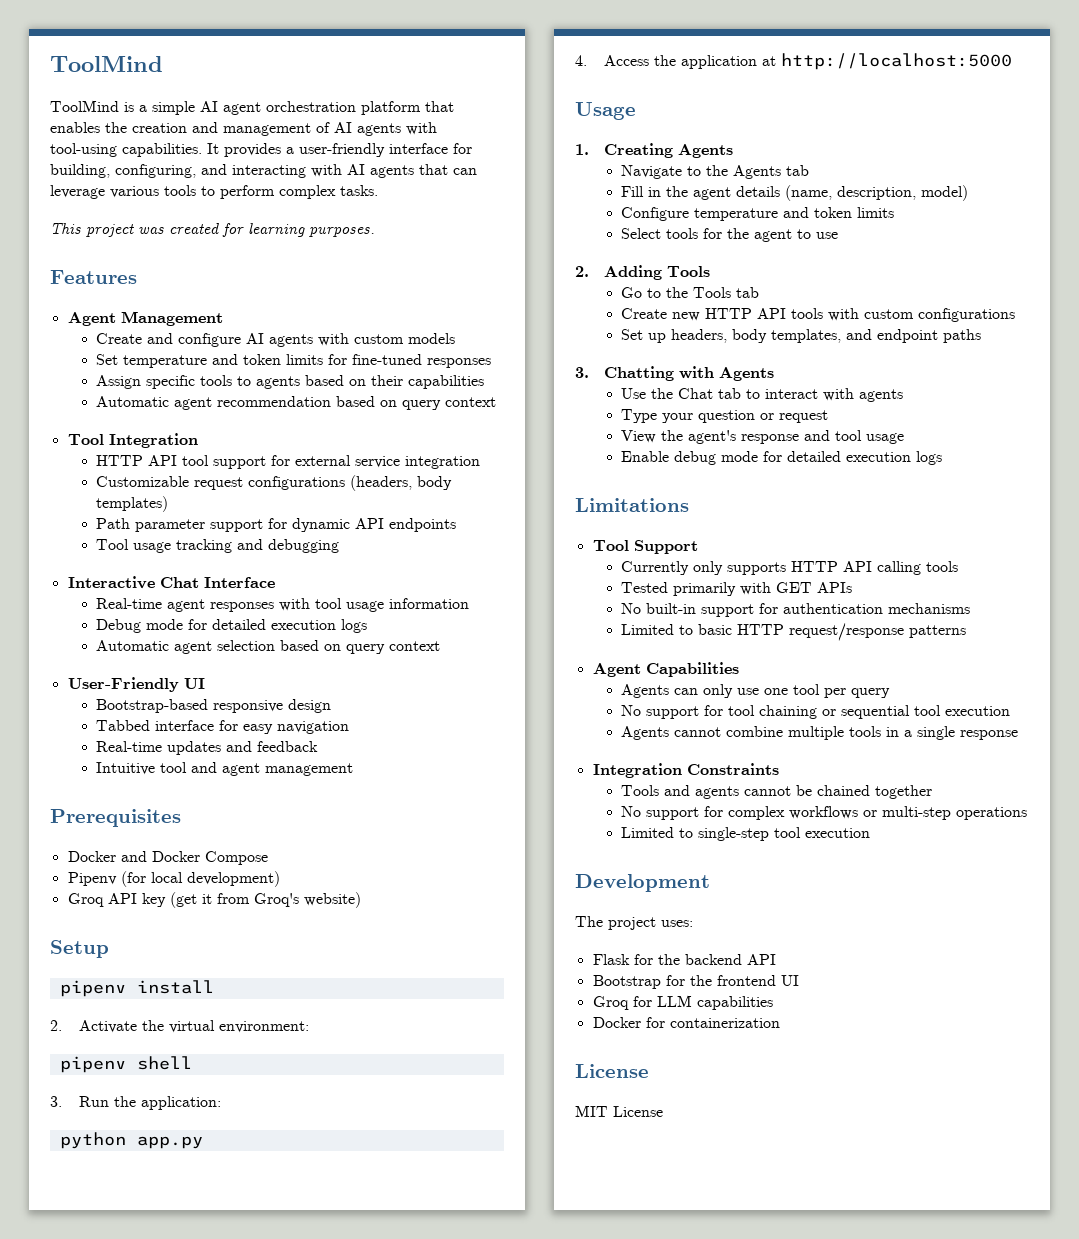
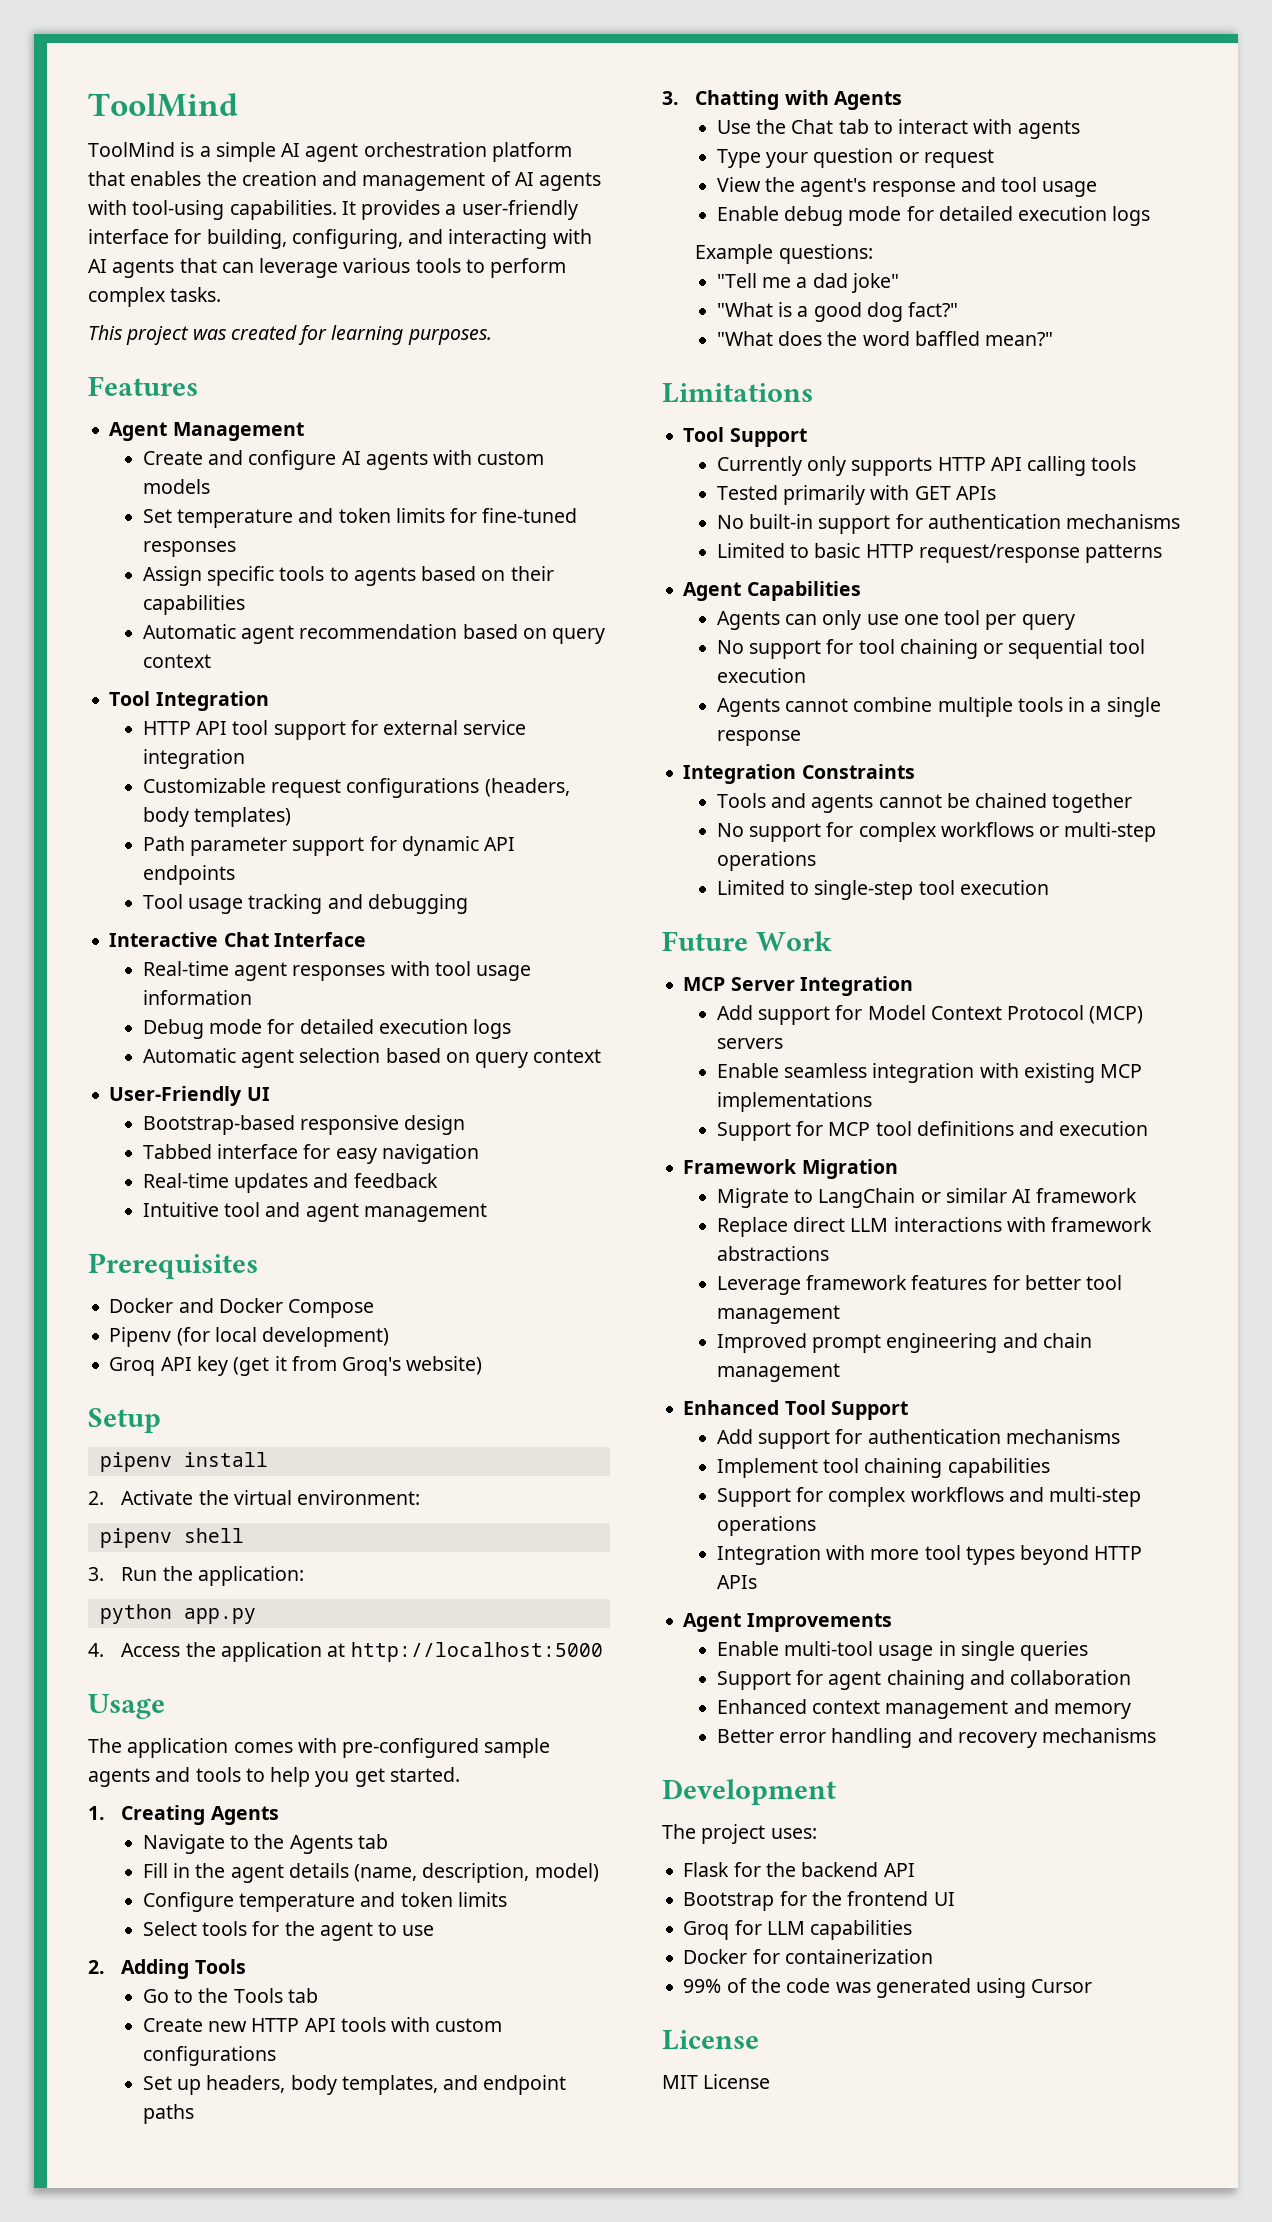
+ The application comes with pre-configured sample agents and tools to help you get started.
+ Example questions:
+ "Tell me a dad joke"
+ "What is a good dog fact?"
+ "What does the word baffled mean?"
+ Future Work
+ MCP Server Integration
+ Add support for Model Context Protocol (MCP) servers
+ Enable seamless integration with existing MCP implementations
+ Support for MCP tool definitions and execution
+ Framework Migration
+ Migrate to LangChain or similar AI framework
+ Replace direct LLM interactions with framework abstractions
+ Leverage framework features for better tool management
+ Improved prompt engineering and chain management
+ Enhanced Tool Support
+ Add support for authentication mechanisms
+ Implement tool chaining capabilities
+ Support for complex workflows and multi-step operations
+ Integration with more tool types beyond HTTP APIs
+ Agent Improvements
+ Enable multi-tool usage in single queries
+ Support for agent chaining and collaboration
+ Enhanced context management and memory
+ Better error handling and recovery mechanisms
+ 99% of the code was generated using Cursor

